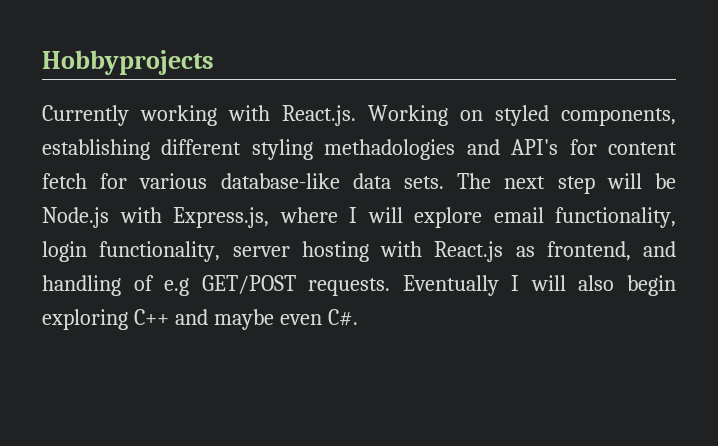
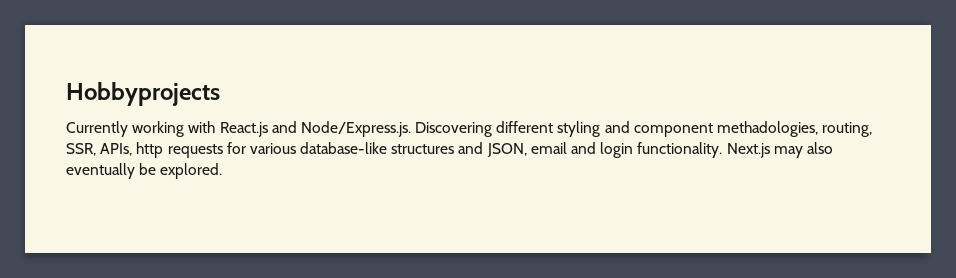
- Currently working with React.js. Working on styled components, establishing different styling methadologies and API's for content fetch for various database-like data sets. The next step will be Node.js with Express.js, where I will explore email functionality, login functionality, server hosting with React.js as frontend, and handling of e.g GET/POST requests. Eventually I will also begin exploring C++ and maybe even C#.
+ Currently working with React.js and Node/Express.js. Discovering different styling and component methadologies, routing, SSR, APIs, http requests for various database-like structures and JSON, email and login functionality. Next.js may also eventually be explored.

